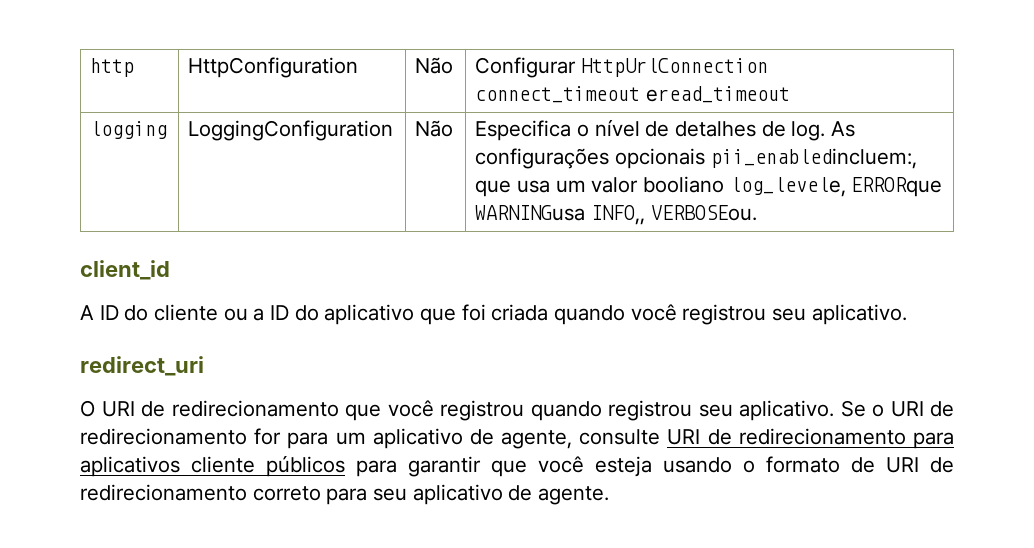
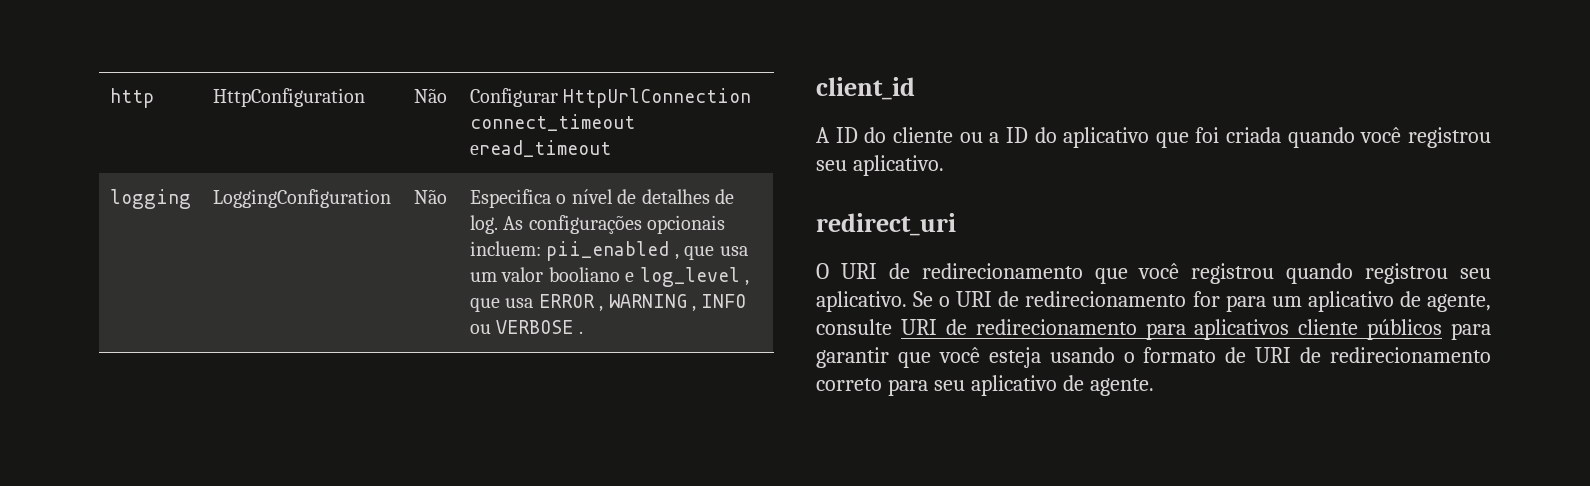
- logging | LoggingConfiguration | Não | Especifica o nível de detalhes de log. As configurações opcionais pii_enabledincluem:, que usa um valor booliano log_levele, ERRORque WARNINGusa INFO,, VERBOSEou.
+ logging | LoggingConfiguration | Não | Especifica o nível de detalhes de log. As configurações opcionais incluem: pii_enabled , que usa um valor booliano e log_level , que usa ERROR , WARNING , INFO ou VERBOSE .

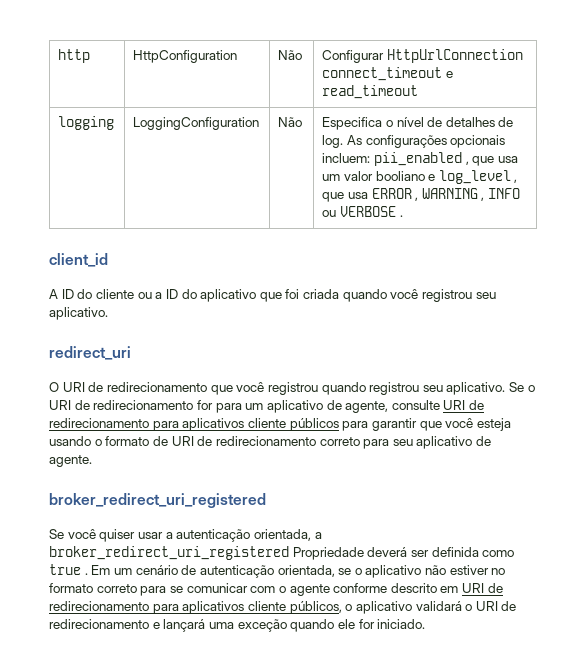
- http | HttpConfiguration | Não | Configurar HttpUrlConnection connect_timeout eread_timeout
+ http | HttpConfiguration | Não | Configurar HttpUrlConnection connect_timeout e read_timeout
  Se o URI de redirecionamento for para um aplicativo de agente, consulte URI de redirecionamento para aplicativos cliente públicos para garantir que você esteja usando o formato de URI de redirecionamento correto para seu aplicativo de agente.
+ broker_redirect_uri_registered
+ Se você quiser usar a autenticação orientada, a broker_redirect_uri_registered Propriedade deverá ser definida como true . Em um cenário de autenticação orientada, se o aplicativo não estiver no formato correto para se comunicar com o agente conforme descrito em URI de redirecionamento para aplicativos cliente públicos, o aplicativo validará o URI de redirecionamento e lançará uma exceção quando ele for iniciado.

